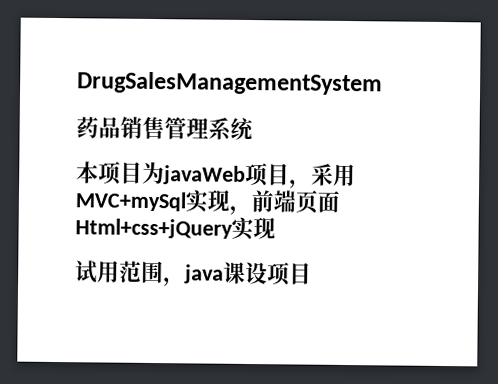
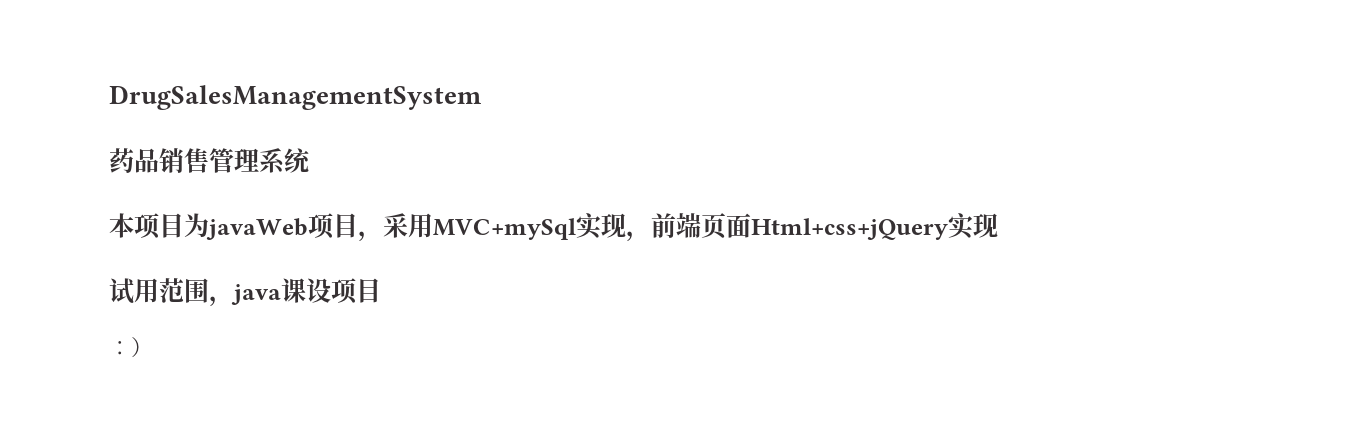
+ ：）

